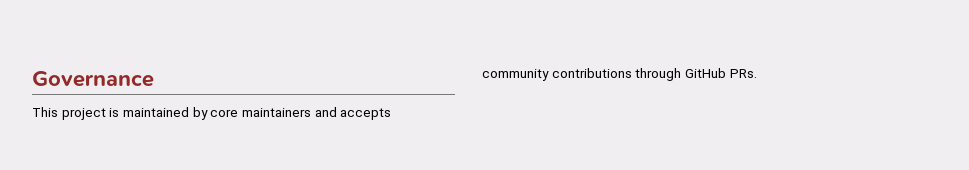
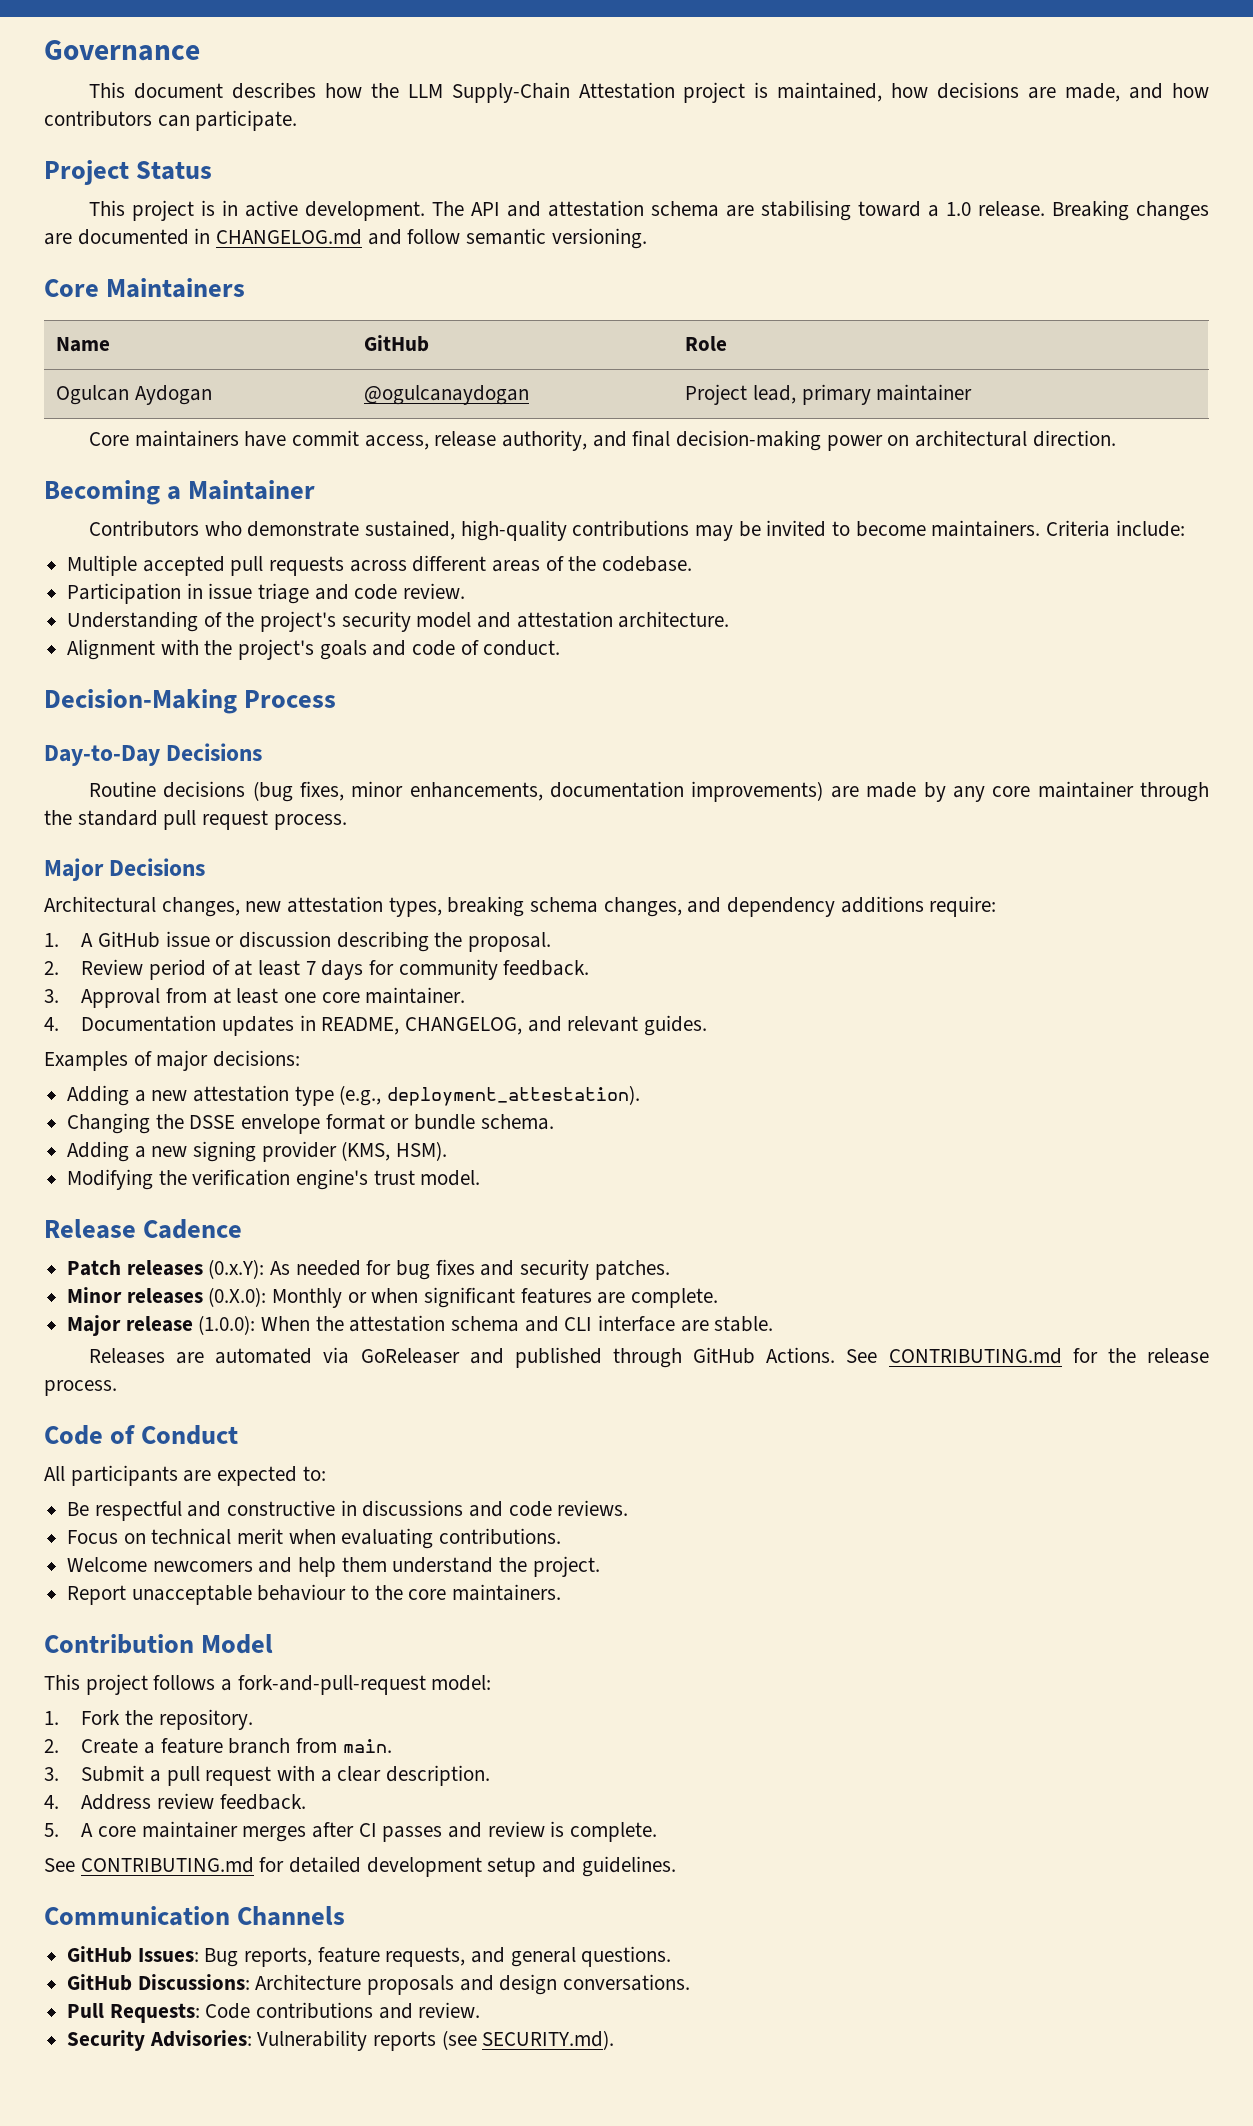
- This project is maintained by core maintainers and accepts community contributions through GitHub PRs.
+ This document describes how the LLM Supply-Chain Attestation project is maintained, how decisions are made, and how contributors can participate.
+ Project Status
+ This project is in active development. The API and attestation schema are stabilising toward a 1.0 release. Breaking changes are documented in CHANGELOG.md and follow semantic versioning.
+ Core Maintainers
+ Name | GitHub | Role
+ Ogulcan Aydogan | @ogulcanaydogan | Project lead, primary maintainer
+ Core maintainers have commit access, release authority, and final decision-making power on architectural direction.
+ Becoming a Maintainer
+ Contributors who demonstrate sustained, high-quality contributions may be invited to become maintainers. Criteria include:
+ Multiple accepted pull requests across different areas of the codebase.
+ Participation in issue triage and code review.
+ Understanding of the project's security model and attestation architecture.
+ Alignment with the project's goals and code of conduct.
+ Decision-Making Process
+ Day-to-Day Decisions
+ Routine decisions (bug fixes, minor enhancements, documentation improvements) are made by any core maintainer through the standard pull request process.
+ Major Decisions
+ Architectural changes, new attestation types, breaking schema changes, and dependency additions require:
+ 1. A GitHub issue or discussion describing the proposal.
+ 2. Review period of at least 7 days for community feedback.
+ 3. Approval from at least one core maintainer.
+ 4. Documentation updates in README, CHANGELOG, and relevant guides.
+ Examples of major decisions:
+ Adding a new attestation type (e.g., deployment_attestation).
+ Changing the DSSE envelope format or bundle schema.
+ Adding a new signing provider (KMS, HSM).
+ Modifying the verification engine's trust model.
+ Release Cadence
+ Patch releases (0.x.Y): As needed for bug fixes and security patches.
+ Minor releases (0.X.0): Monthly or when significant features are complete.
+ Major release (1.0.0): When the attestation schema and CLI interface are stable.
+ Releases are automated via GoReleaser and published through GitHub Actions. See CONTRIBUTING.md for the release process.
+ Code of Conduct
+ All participants are expected to:
+ Be respectful and constructive in discussions and code reviews.
+ Focus on technical merit when evaluating contributions.
+ Welcome newcomers and help them understand the project.
+ Report unacceptable behaviour to the core maintainers.
+ Contribution Model
+ This project follows a fork-and-pull-request model:
+ 1. Fork the repository.
+ 2. Create a feature branch from main.
+ 3. Submit a pull request with a clear description.
+ 4. Address review feedback.
+ 5. A core maintainer merges after CI passes and review is complete.
+ See CONTRIBUTING.md for detailed development setup and guidelines.
+ Communication Channels
+ GitHub Issues: Bug reports, feature requests, and general questions.
+ GitHub Discussions: Architecture proposals and design conversations.
+ Pull Requests: Code contributions and review.
+ Security Advisories: Vulnerability reports (see SECURITY.md).

